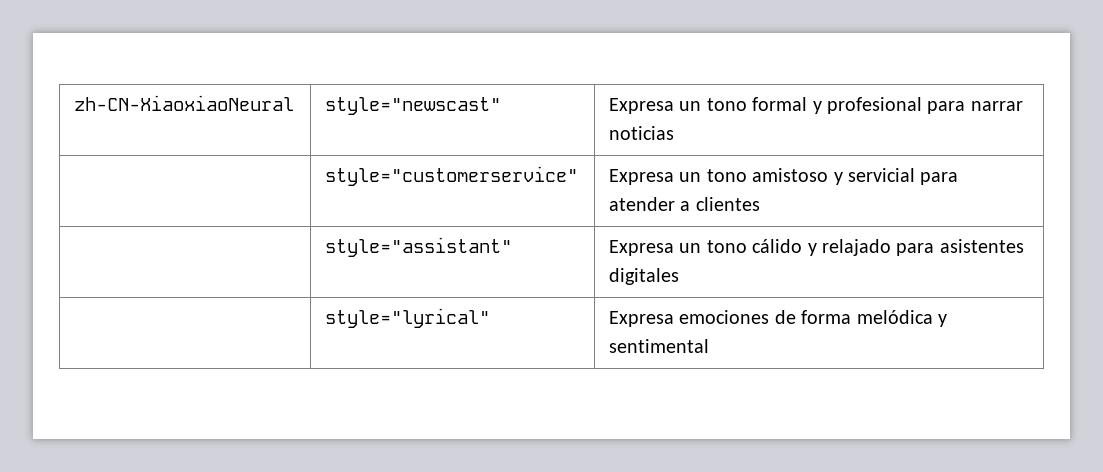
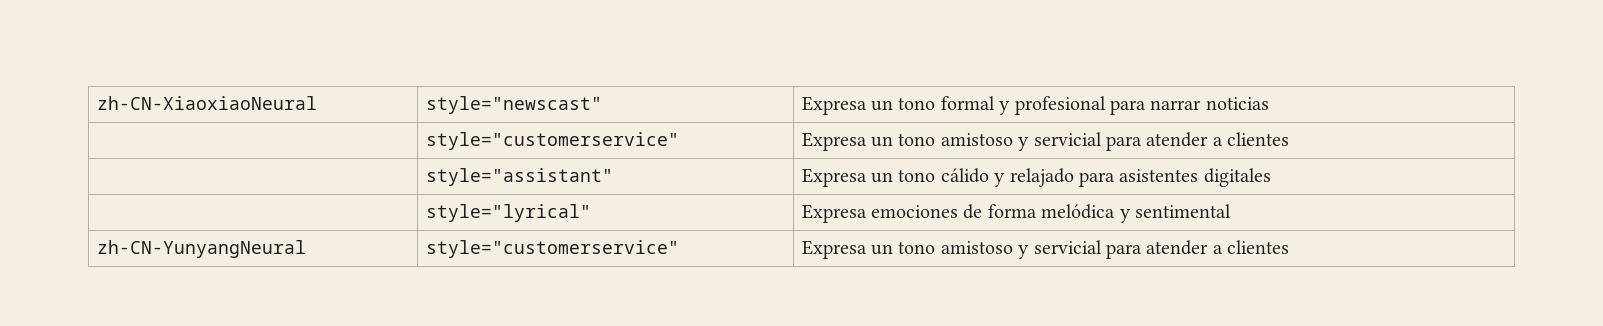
+ zh-CN-YunyangNeural | style="customerservice" | Expresa un tono amistoso y servicial para atender a clientes

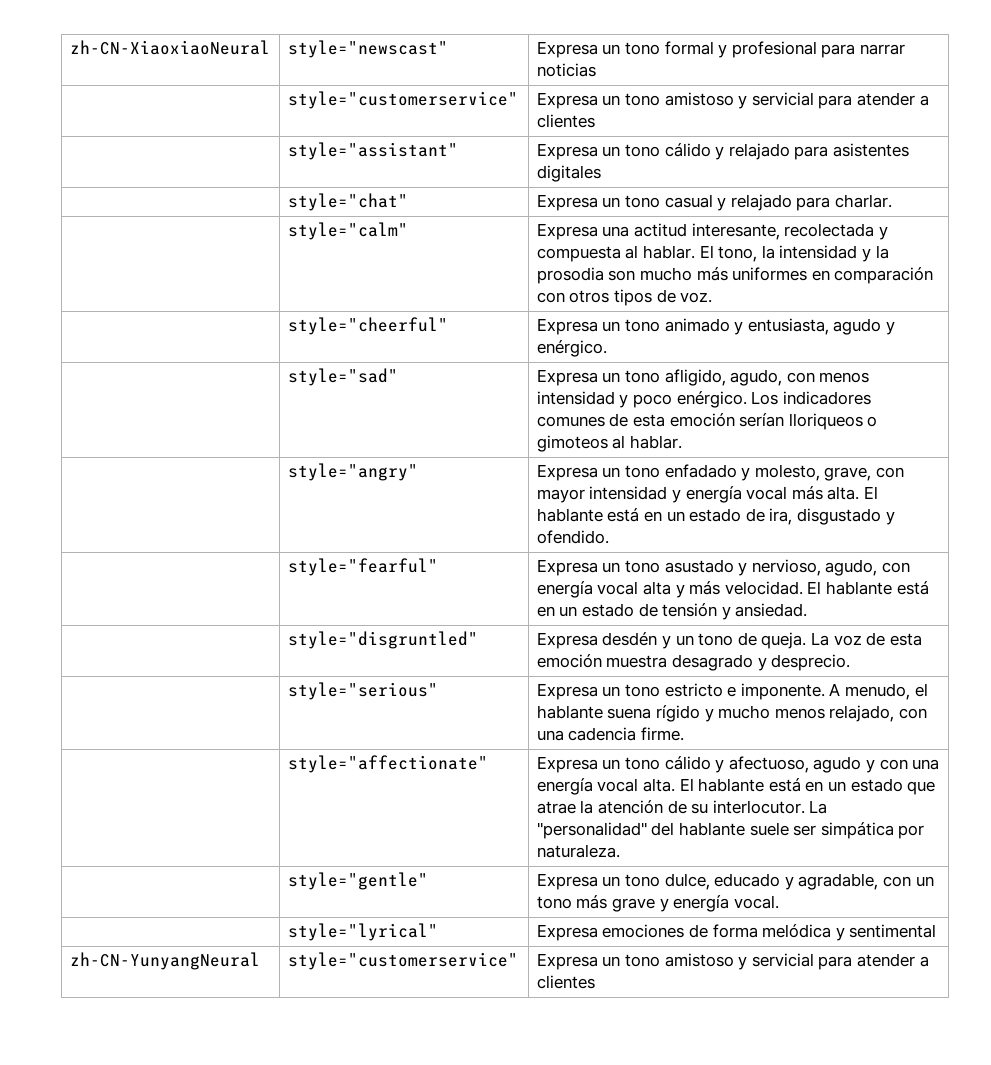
+ | style="chat" | Expresa un tono casual y relajado para charlar.
+ | style="calm" | Expresa una actitud interesante, recolectada y compuesta al hablar. El tono, la intensidad y la prosodia son mucho más uniformes en comparación con otros tipos de voz.
+ | style="cheerful" | Expresa un tono animado y entusiasta, agudo y enérgico.
+ | style="sad" | Expresa un tono afligido, agudo, con menos intensidad y poco enérgico. Los indicadores comunes de esta emoción serían lloriqueos o gimoteos al hablar.
+ | style="angry" | Expresa un tono enfadado y molesto, grave, con mayor intensidad y energía vocal más alta. El hablante está en un estado de ira, disgustado y ofendido.
+ | style="fearful" | Expresa un tono asustado y nervioso, agudo, con energía vocal alta y más velocidad. El hablante está en un estado de tensión y ansiedad.
+ | style="disgruntled" | Expresa desdén y un tono de queja. La voz de esta emoción muestra desagrado y desprecio.
+ | style="serious" | Expresa un tono estricto e imponente. A menudo, el hablante suena rígido y mucho menos relajado, con una cadencia firme.
+ | style="affectionate" | Expresa un tono cálido y afectuoso, agudo y con una energía vocal alta. El hablante está en un estado que atrae la atención de su interlocutor. La "personalidad" del hablante suele ser simpática por naturaleza.
+ | style="gentle" | Expresa un tono dulce, educado y agradable, con un tono más grave y energía vocal.

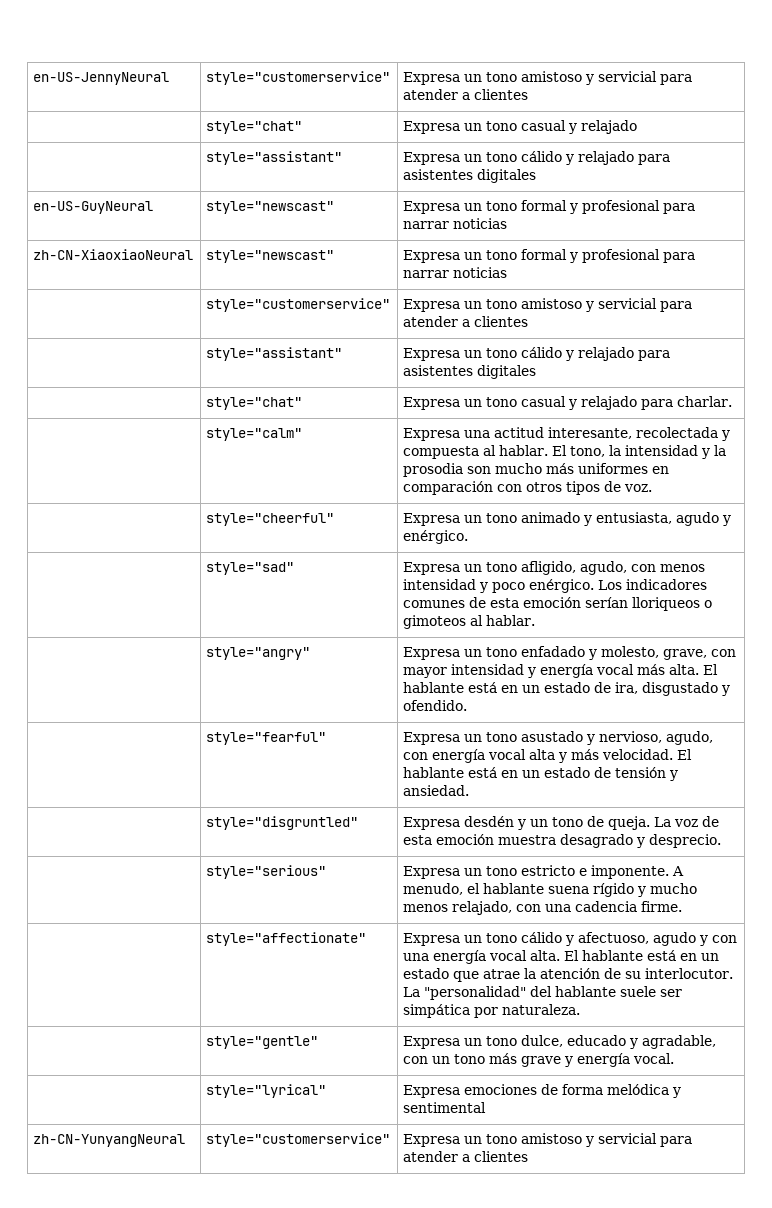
+ en-US-JennyNeural | style="customerservice" | Expresa un tono amistoso y servicial para atender a clientes
+ | style="chat" | Expresa un tono casual y relajado
+ | style="assistant" | Expresa un tono cálido y relajado para asistentes digitales
+ en-US-GuyNeural | style="newscast" | Expresa un tono formal y profesional para narrar noticias

